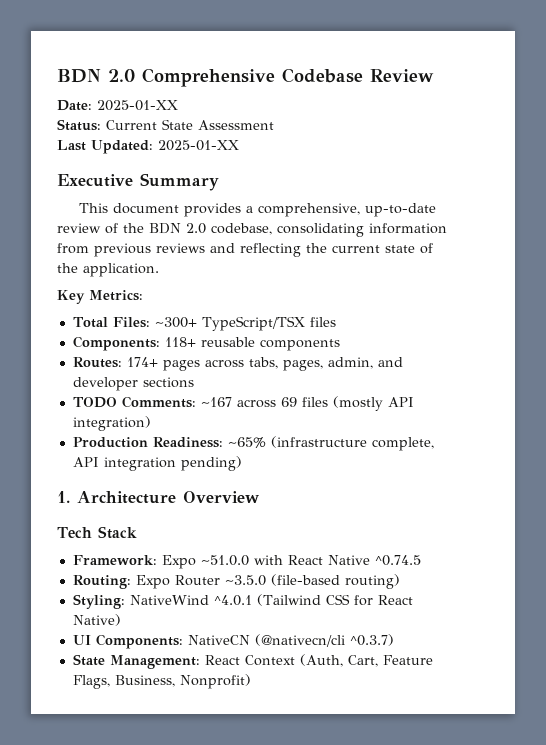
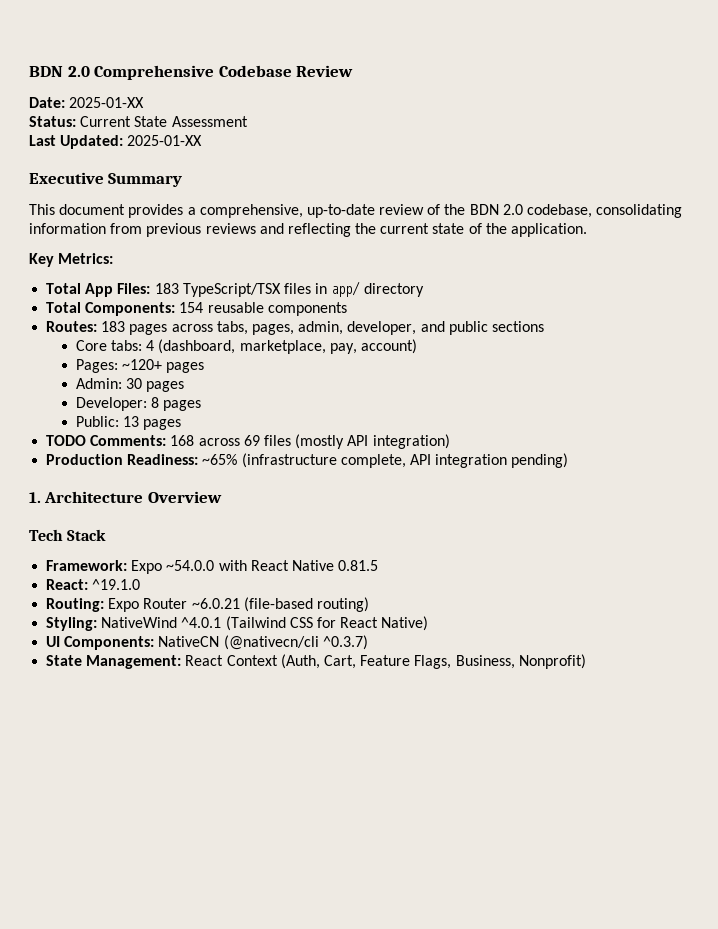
- Total Files: ~300+ TypeScript/TSX files
- Components: 118+ reusable components
+ Total App Files: 183 TypeScript/TSX files in app/ directory
+ Total Components: 154 reusable components
- Routes: 174+ pages across tabs, pages, admin, and developer sections
+ Routes: 183 pages across tabs, pages, admin, developer, and public sections
+ Core tabs: 4 (dashboard, marketplace, pay, account)
+ Pages: ~120+ pages
+ Admin: 30 pages
+ Developer: 8 pages
+ Public: 13 pages
- TODO Comments: ~167 across 69 files (mostly API integration)
+ TODO Comments: 168 across 69 files (mostly API integration)
- Framework: Expo ~51.0.0 with React Native ^0.74.5
+ Framework: Expo ~54.0.0 with React Native 0.81.5
+ React: ^19.1.0
- Routing: Expo Router ~3.5.0 (file-based routing)
+ Routing: Expo Router ~6.0.21 (file-based routing)

